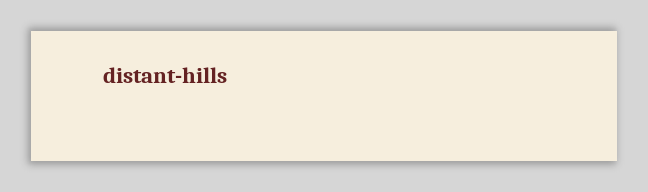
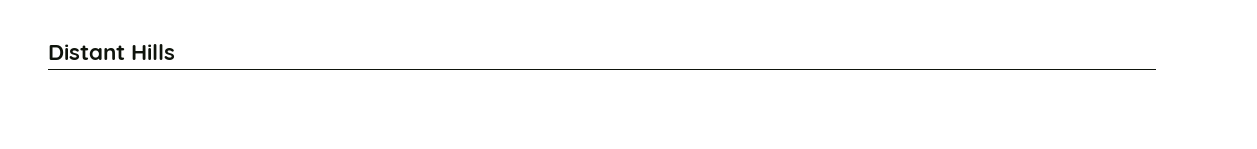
- distant-hills
+ Distant Hills

